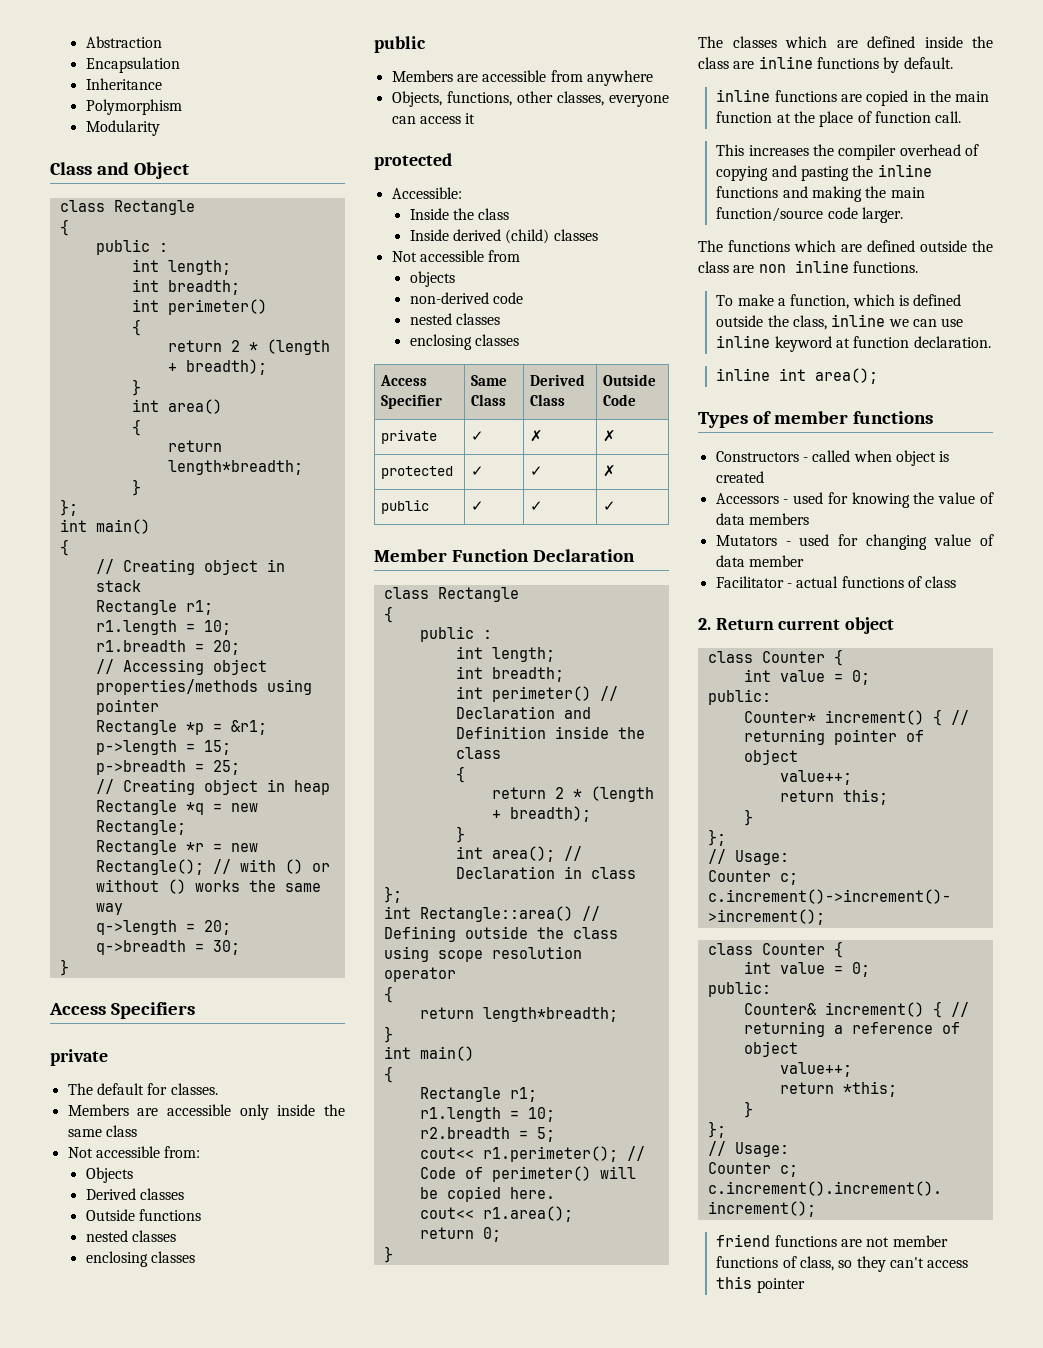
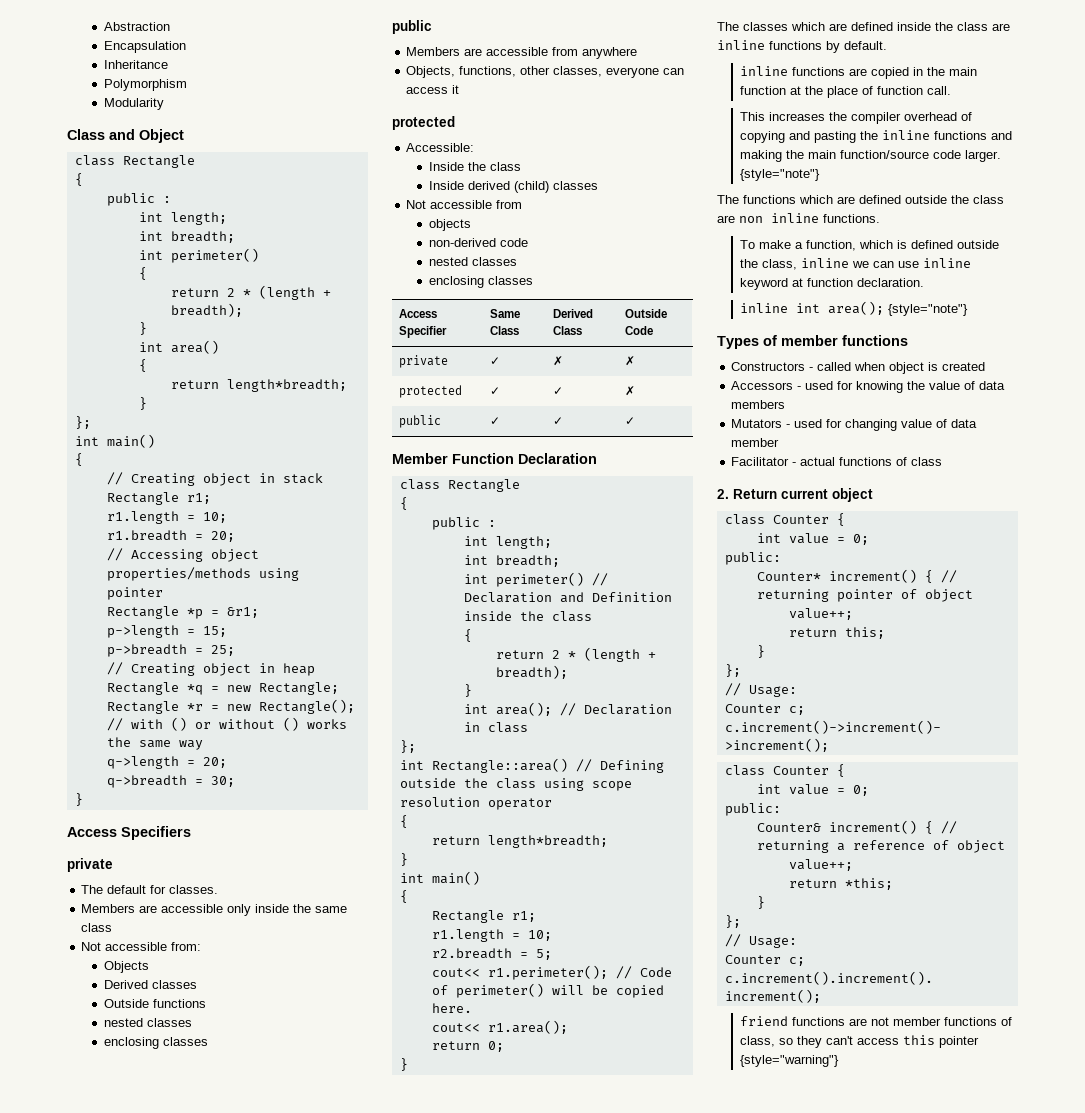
- This increases the compiler overhead of copying and pasting the inline functions and making the main function/source code larger.
+ This increases the compiler overhead of copying and pasting the inline functions and making the main function/source code larger. {style="note"}
- inline int area();
+ inline int area(); {style="note"}
- friend functions are not member functions of class, so they can't access this pointer
+ friend functions are not member functions of class, so they can't access this pointer {style="warning"}

